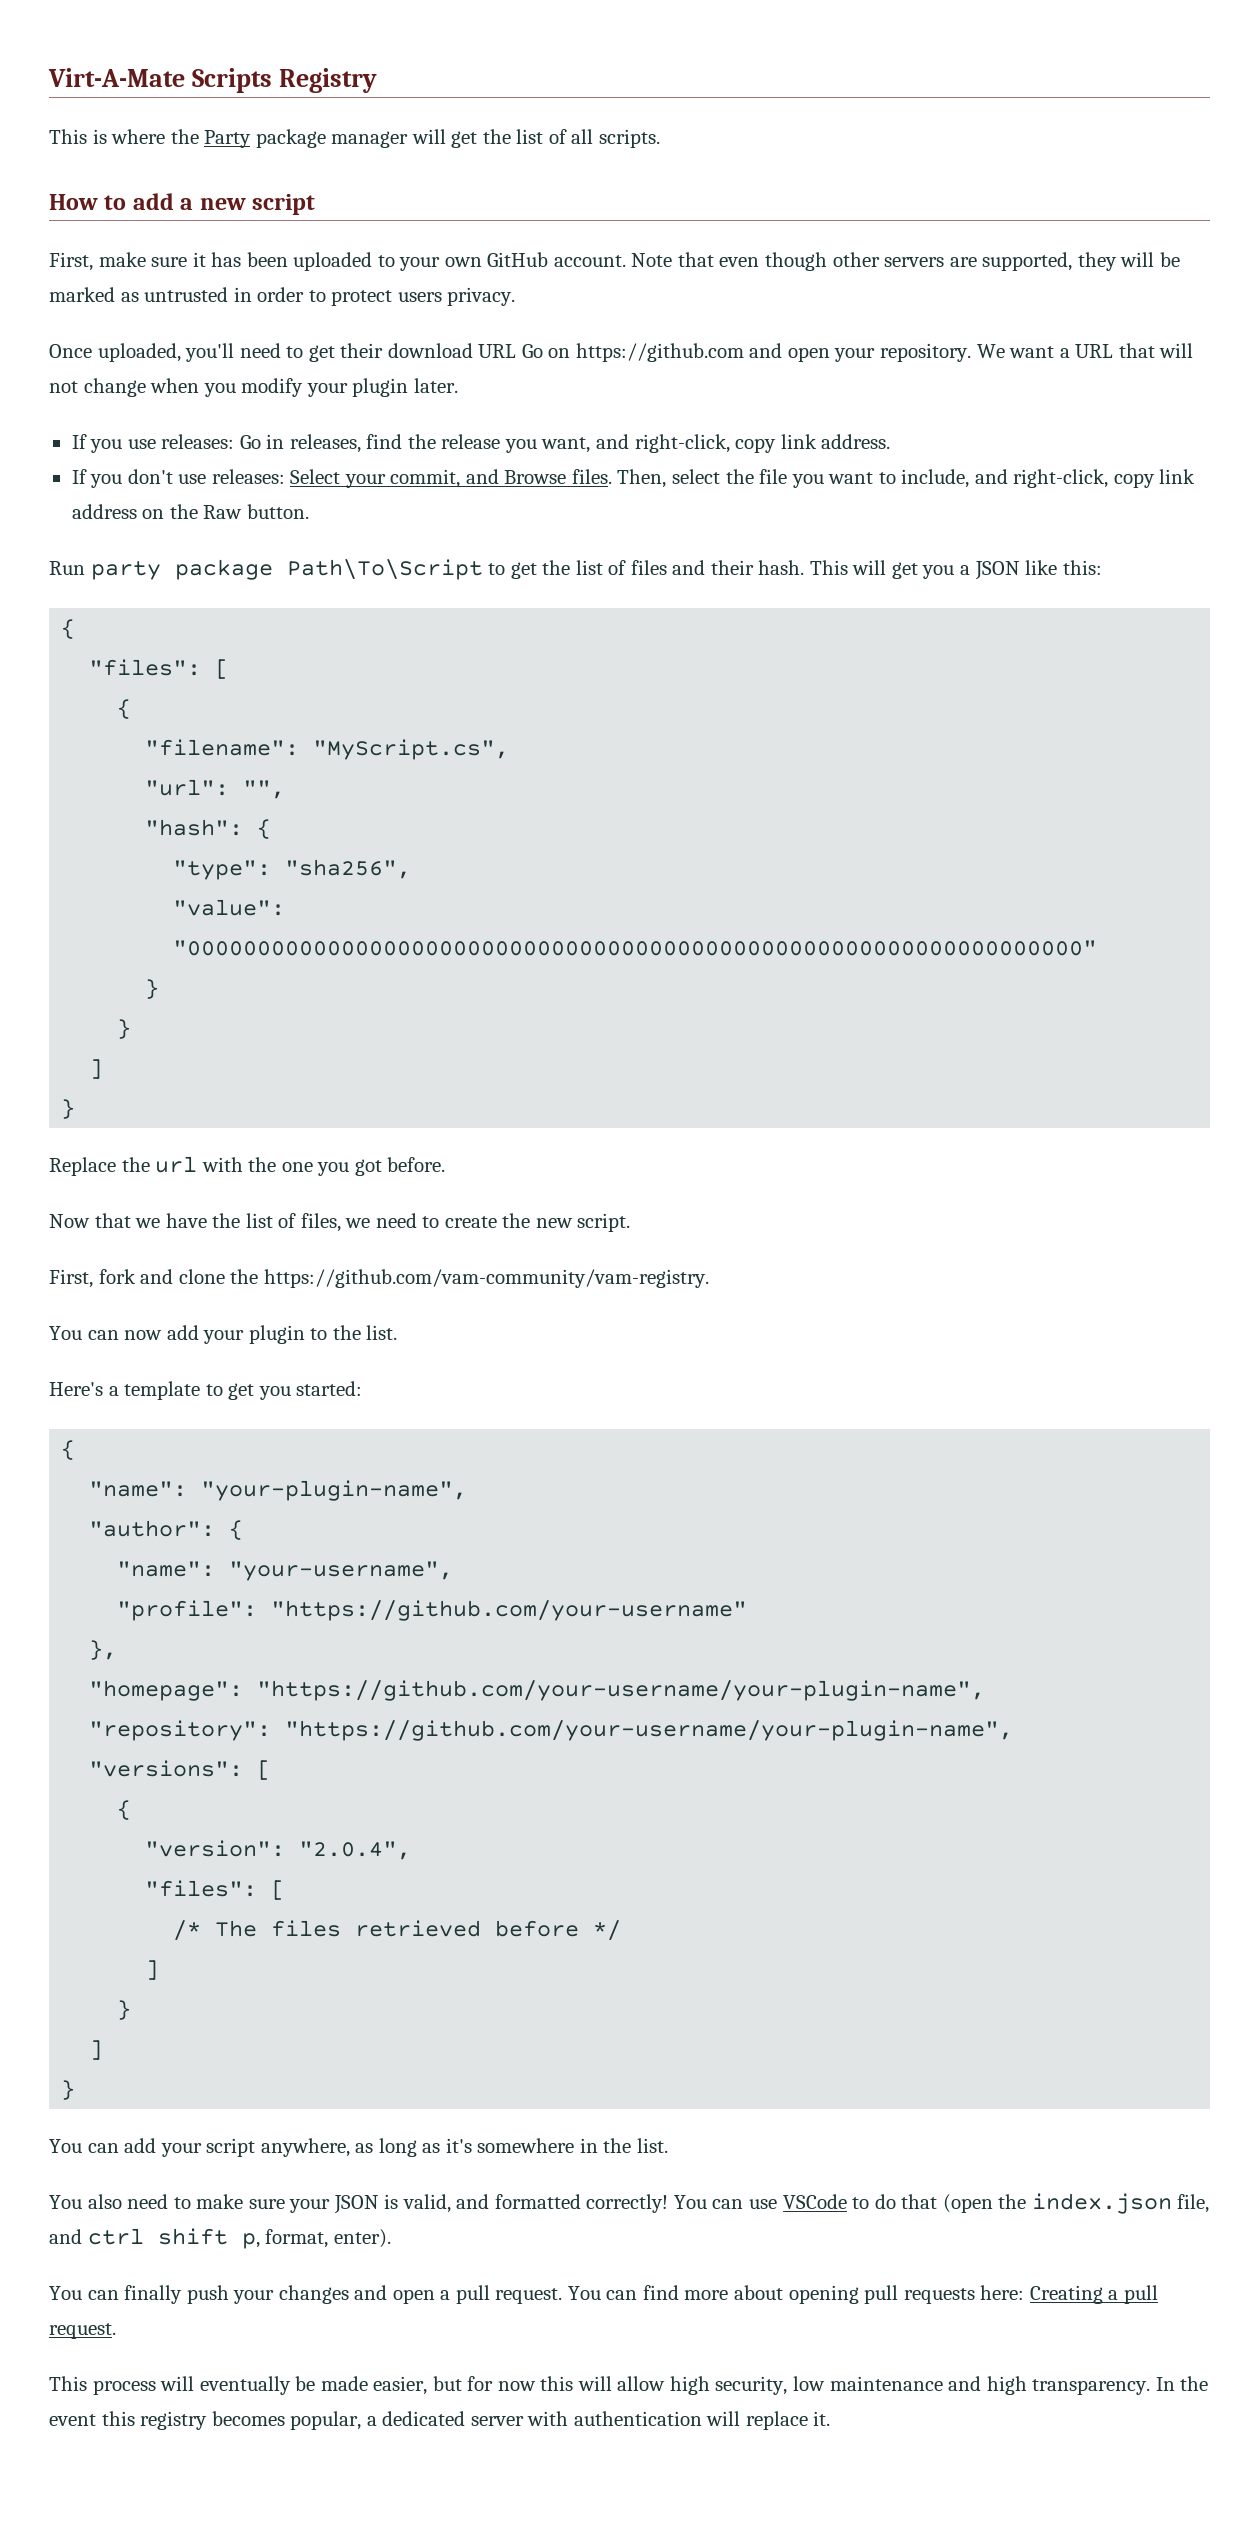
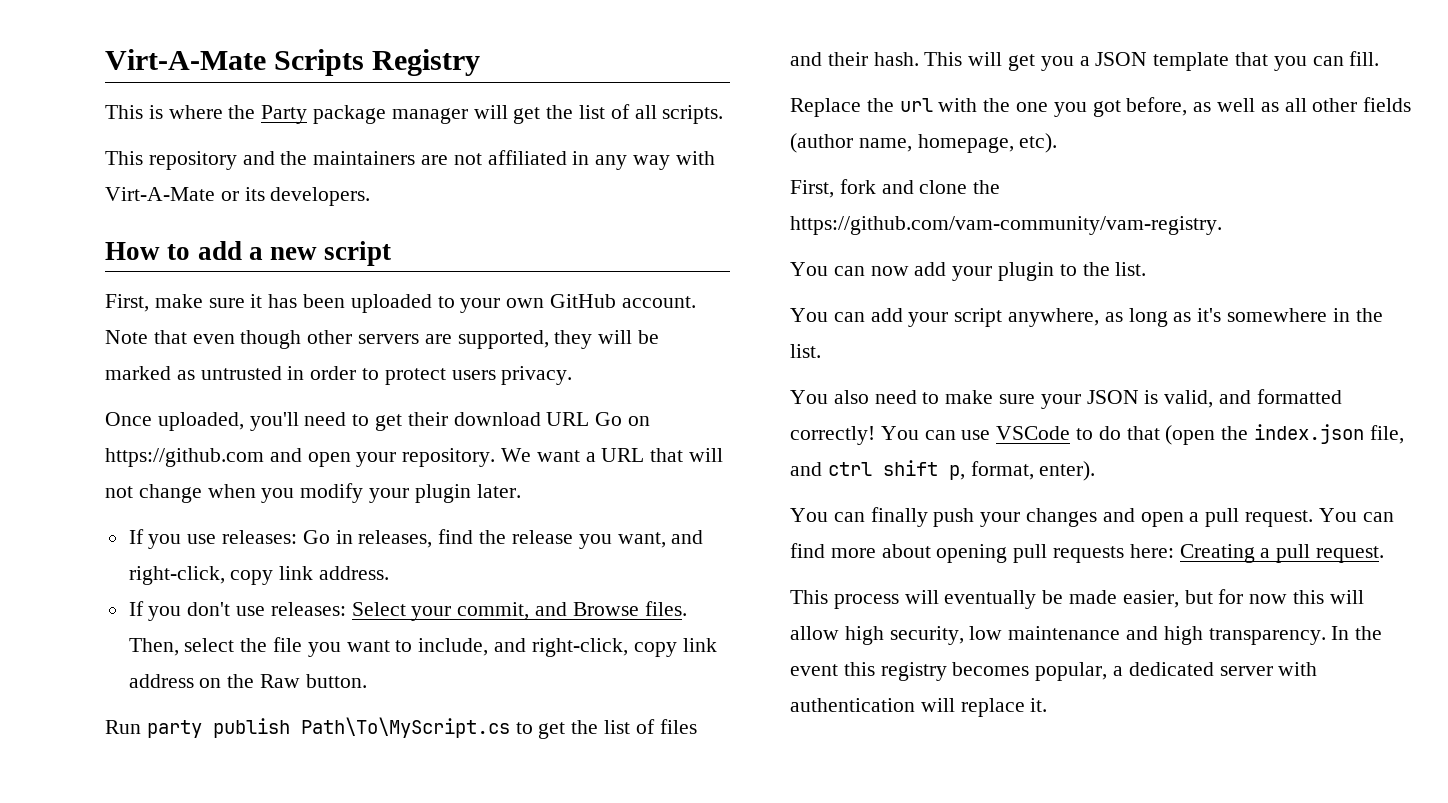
+ This repository and the maintainers are not affiliated in any way with Virt-A-Mate or its developers.
- Run party package Path\To\Script to get the list of files and their hash.
+ Run party publish Path\To\MyScript.cs to get the list of files and their hash.
- This will get you a JSON like this:
- {
- "files": [
- {
- "filename": "MyScript.cs",
- "url": "",
- "hash": {
- "type": "sha256",
- "value": "0000000000000000000000000000000000000000000000000000000000000000"
- }
- }
- ]
- }
+ This will get you a JSON template that you can fill.
- Replace the url with the one you got before.
- Now that we have the list of files, we need to create the new script.
+ Replace the url with the one you got before, as well as all other fields (author name, homepage, etc).
- Here's a template to get you started:
- {
- "name": "your-plugin-name",
- "author": {
- "name": "your-username",
- "profile": "https://github.com/your-username"
- },
- "homepage": "https://github.com/your-username/your-plugin-name",
- "repository": "https://github.com/your-username/your-plugin-name",
- "versions": [
- {
- "version": "2.0.4",
- "files": [
- /* The files retrieved before */
- ]
- }
- ]
- }

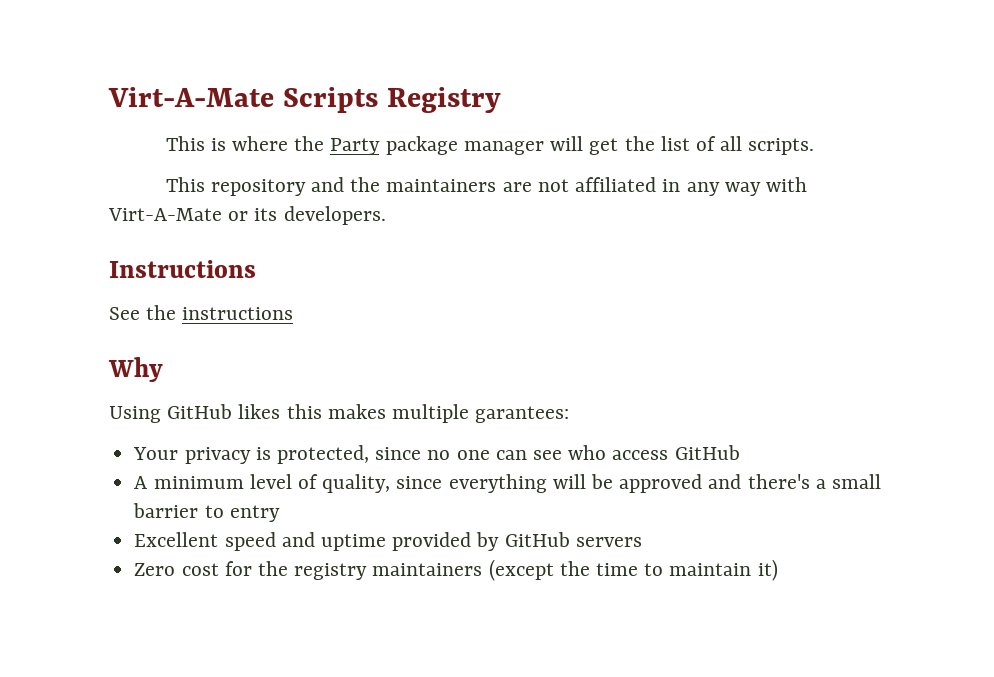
- How to add a new script
- First, make sure it has been uploaded to your own GitHub account. Note that even though other servers are supported, they will be marked as untrusted in order to protect users privacy.
- Once uploaded, you'll need to get their download URL Go on https://github.com and open your repository. We want a URL that will not change when you modify your plugin later.
- If you use releases: Go in releases, find the release you want, and right-click, copy link address.
- If you don't use releases: Select your commit, and Browse files. Then, select the file you want to include, and right-click, copy link address on the Raw button.
- Run party publish Path\To\MyScript.cs to get the list of files and their hash. This will get you a JSON template that you can fill.
- Replace the url with the one you got before, as well as all other fields (author name, homepage, etc).
- First, fork and clone the https://github.com/vam-community/vam-registry.
- You can now add your plugin to the list.
- You can add your script anywhere, as long as it's somewhere in the list.
- You also need to make sure your JSON is valid, and formatted correctly! You can use VSCode to do that (open the index.json file, and ctrl shift p, format, enter).
- You can finally push your changes and open a pull request. You can find more about opening pull requests here: Creating a pull request.
- This process will eventually be made easier, but for now this will allow high security, low maintenance and high transparency. In the event this registry becomes popular, a dedicated server with authentication will replace it.
+ Instructions
+ See the instructions
+ Why
+ Using GitHub likes this makes multiple garantees:
+ Your privacy is protected, since no one can see who access GitHub
+ A minimum level of quality, since everything will be approved and there's a small barrier to entry
+ Excellent speed and uptime provided by GitHub servers
+ Zero cost for the registry maintainers (except the time to maintain it)

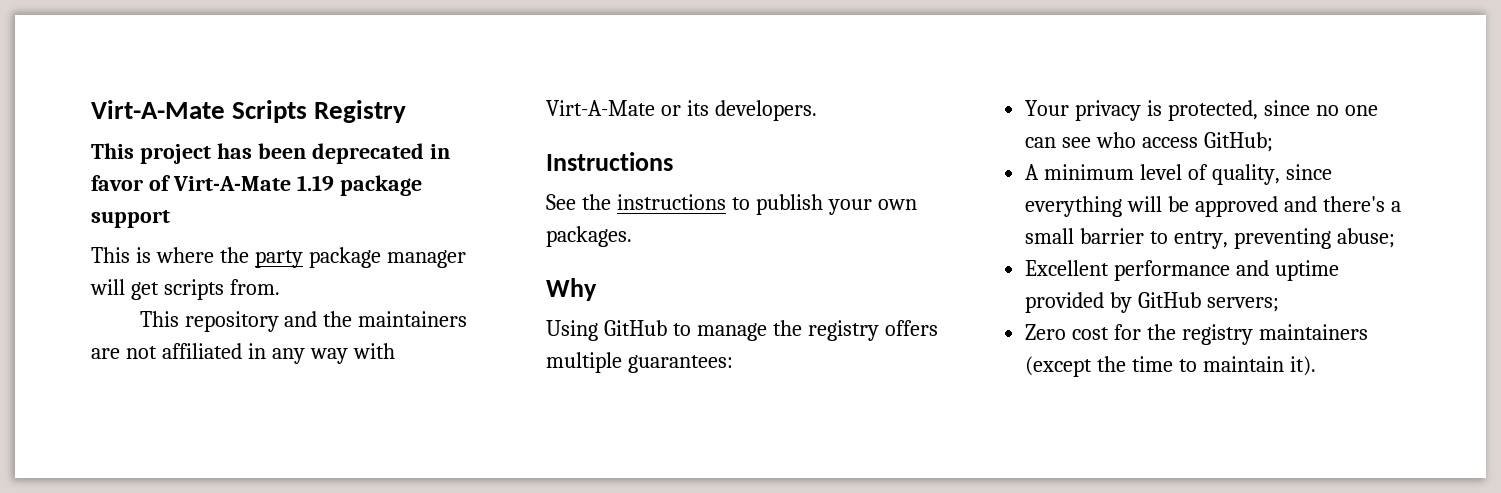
+ This project has been deprecated in favor of Virt-A-Mate 1.19 package support
- This is where the Party package manager will get the list of all scripts.
+ This is where the party package manager will get scripts from.
- See the instructions
+ See the instructions to publish your own packages.
  Why
- Using GitHub likes this makes multiple garantees:
+ Using GitHub to manage the registry offers multiple guarantees:
- Your privacy is protected, since no one can see who access GitHub
+ Your privacy is protected, since no one can see who access GitHub;
- A minimum level of quality, since everything will be approved and there's a small barrier to entry
+ A minimum level of quality, since everything will be approved and there's a small barrier to entry, preventing abuse;
- Excellent speed and uptime provided by GitHub servers
+ Excellent performance and uptime provided by GitHub servers;
- Zero cost for the registry maintainers (except the time to maintain it)
+ Zero cost for the registry maintainers (except the time to maintain it).

